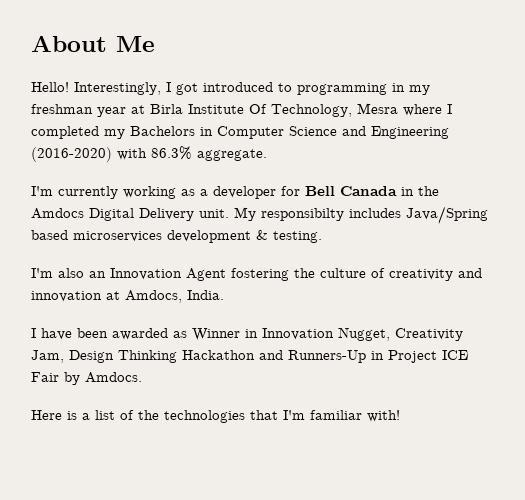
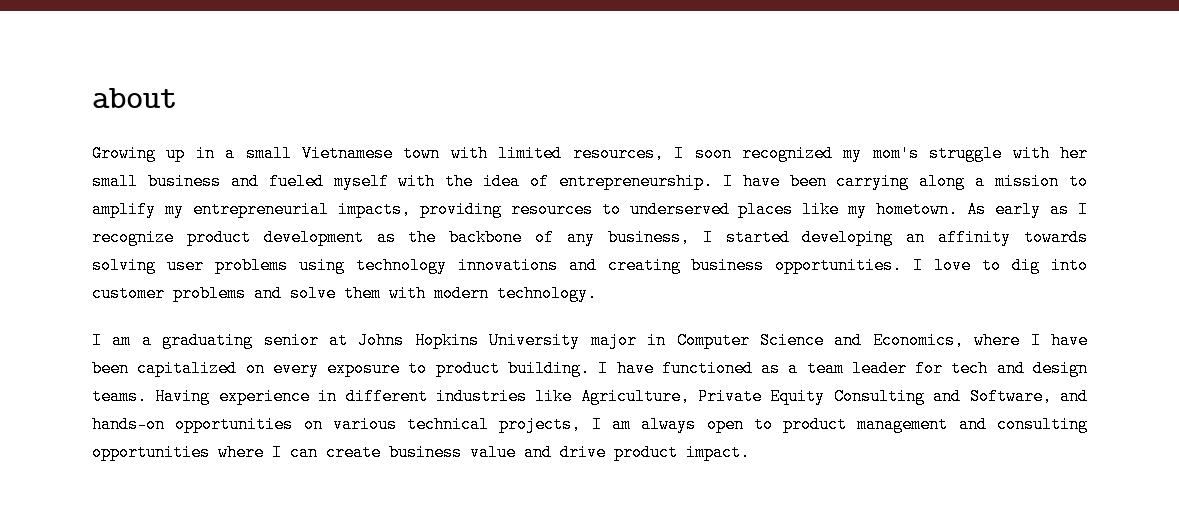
- About Me
- Hello! Interestingly, I got introduced to programming in my freshman year at Birla Institute Of Technology, Mesra where I completed my Bachelors in Computer Science and Engineering (2016-2020) with 86.3% aggregate.
- I'm currently working as a developer for Bell Canada in the Amdocs Digital Delivery unit. My responsibilty includes Java/Spring based microservices development & testing.
- I'm also an Innovation Agent fostering the culture of creativity and innovation at Amdocs, India.
- I have been awarded as Winner in Innovation Nugget, Creativity Jam, Design Thinking Hackathon and Runners-Up in Project ICE Fair by Amdocs.
- Here is a list of the technologies that I'm familiar with!
+ about
+ Growing up in a small Vietnamese town with limited resources, I soon recognized my mom's struggle with her small business and fueled myself with the idea of entrepreneurship. I have been carrying along a mission to amplify my entrepreneurial impacts, providing resources to underserved places like my hometown. As early as I recognize product development as the backbone of any business, I started developing an affinity towards solving user problems using technology innovations and creating business opportunities. I love to dig into customer problems and solve them with modern technology.
+ I am a graduating senior at Johns Hopkins University major in Computer Science and Economics, where I have been capitalized on every exposure to product building. I have functioned as a team leader for tech and design teams. Having experience in different industries like Agriculture, Private Equity Consulting and Software, and hands-on opportunities on various technical projects, I am always open to product management and consulting opportunities where I can create business value and drive product impact.

